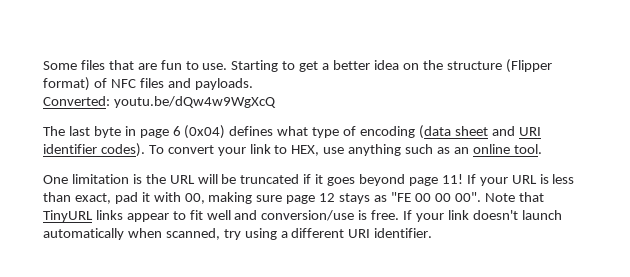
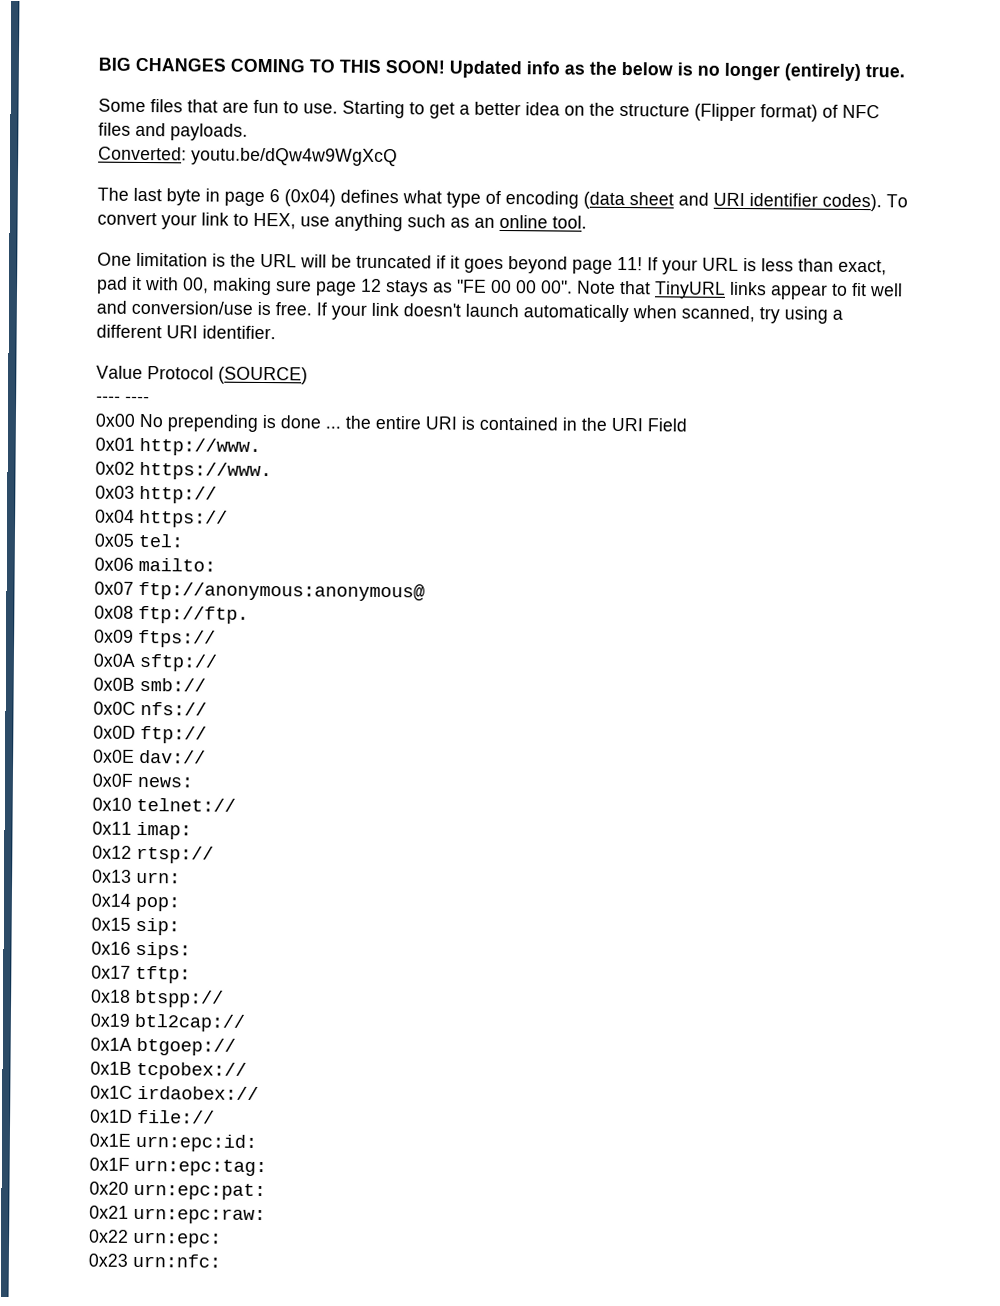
+ BIG CHANGES COMING TO THIS SOON! Updated info as the below is no longer (entirely) true.
+ Value Protocol (SOURCE)
+ ---- ----
+ 0x00 No prepending is done ... the entire URI is contained in the URI Field
+ 0x01 http://www.
+ 0x02 https://www.
+ 0x03 http://
+ 0x04 https://
+ 0x05 tel:
+ 0x06 mailto:
+ 0x07 ftp://anonymous:anonymous@
+ 0x08 ftp://ftp.
+ 0x09 ftps://
+ 0x0A sftp://
+ 0x0B smb://
+ 0x0C nfs://
+ 0x0D ftp://
+ 0x0E dav://
+ 0x0F news:
+ 0x10 telnet://
+ 0x11 imap:
+ 0x12 rtsp://
+ 0x13 urn:
+ 0x14 pop:
+ 0x15 sip:
+ 0x16 sips:
+ 0x17 tftp:
+ 0x18 btspp://
+ 0x19 btl2cap://
+ 0x1A btgoep://
+ 0x1B tcpobex://
+ 0x1C irdaobex://
+ 0x1D file://
+ 0x1E urn:epc:id:
+ 0x1F urn:epc:tag:
+ 0x20 urn:epc:pat:
+ 0x21 urn:epc:raw:
+ 0x22 urn:epc:
+ 0x23 urn:nfc:

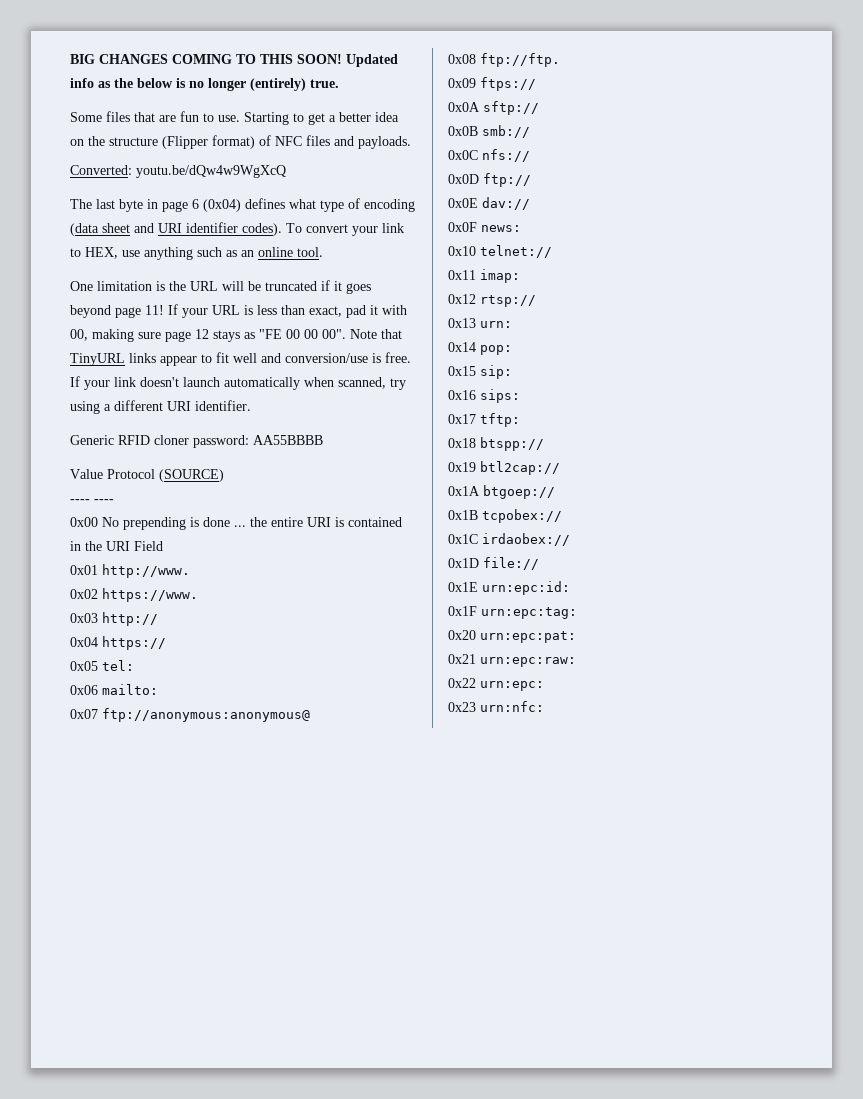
+ Generic RFID cloner password: AA55BBBB

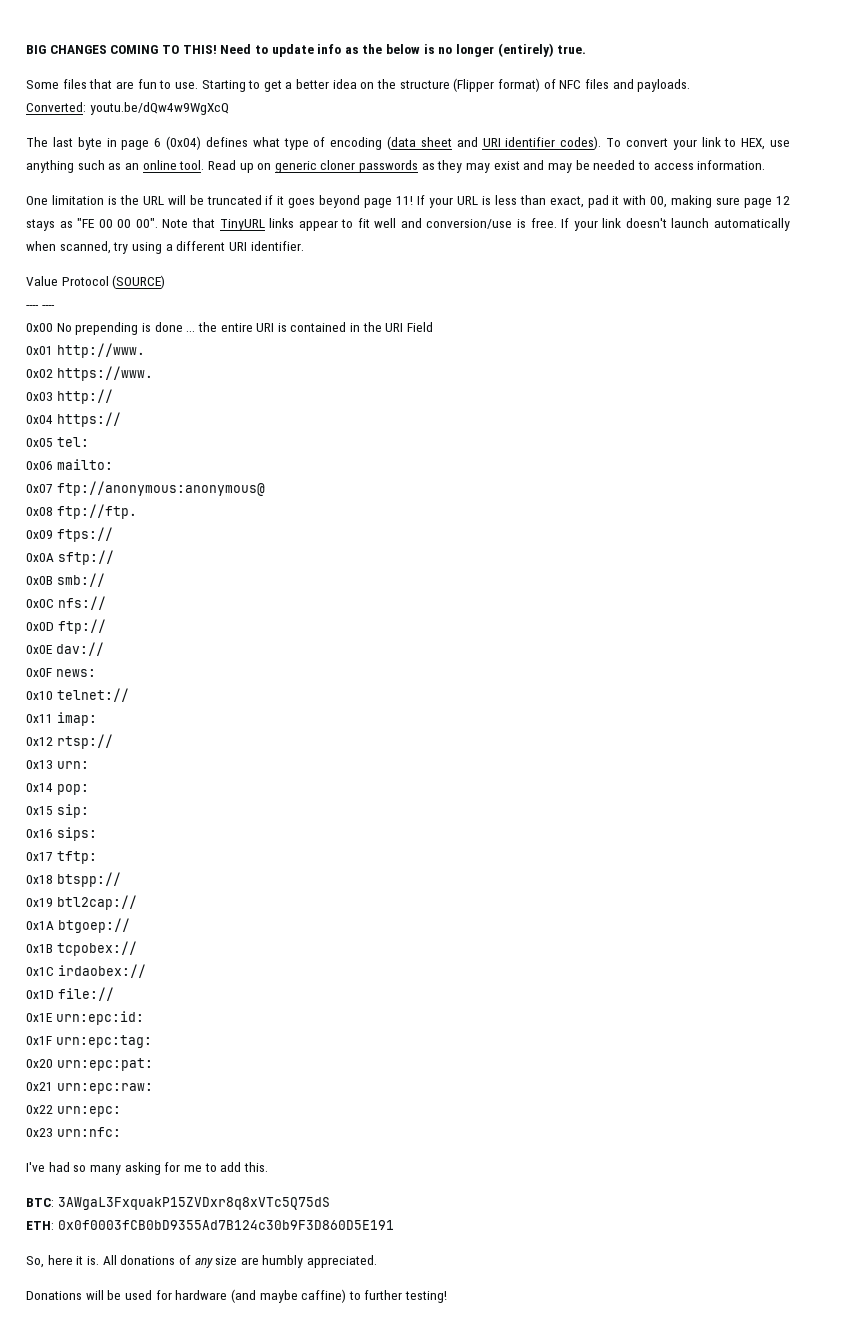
- BIG CHANGES COMING TO THIS SOON! Updated info as the below is no longer (entirely) true.
+ BIG CHANGES COMING TO THIS! Need to update info as the below is no longer (entirely) true.
+ Read up on generic cloner passwords as they may exist and may be needed to access information.
- Generic RFID cloner password: AA55BBBB
+ I've had so many asking for me to add this.
+ BTC: 3AWgaL3FxquakP15ZVDxr8q8xVTc5Q75dS
+ ETH: 0x0f0003fCB0bD9355Ad7B124c30b9F3D860D5E191
+ So, here it is. All donations of any size are humbly appreciated.
+ Donations will be used for hardware (and maybe caffine) to further testing!

